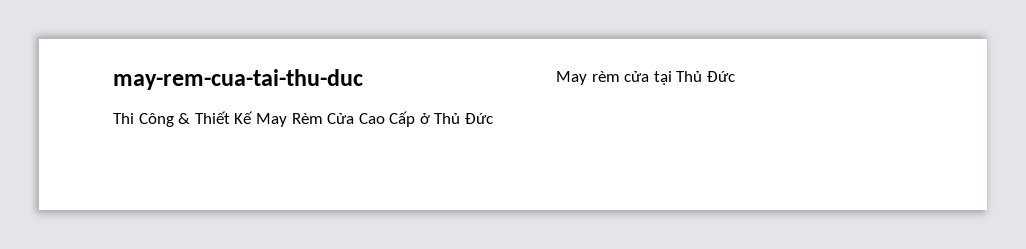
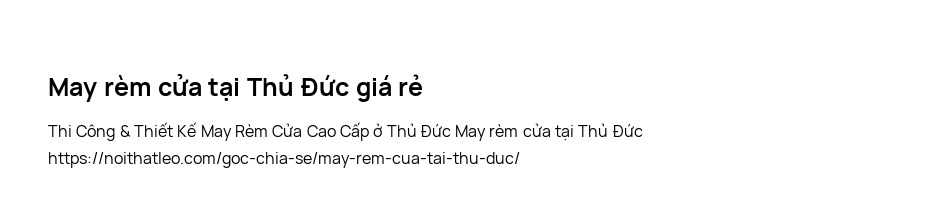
- may-rem-cua-tai-thu-duc
+ May rèm cửa tại Thủ Đức giá rẻ
- Thi Công & Thiết Kế May Rèm Cửa Cao Cấp ở Thủ Đức May rèm cửa tại Thủ Đức
+ Thi Công & Thiết Kế May Rèm Cửa Cao Cấp ở Thủ Đức May rèm cửa tại Thủ Đức https://noithatleo.com/goc-chia-se/may-rem-cua-tai-thu-duc/

